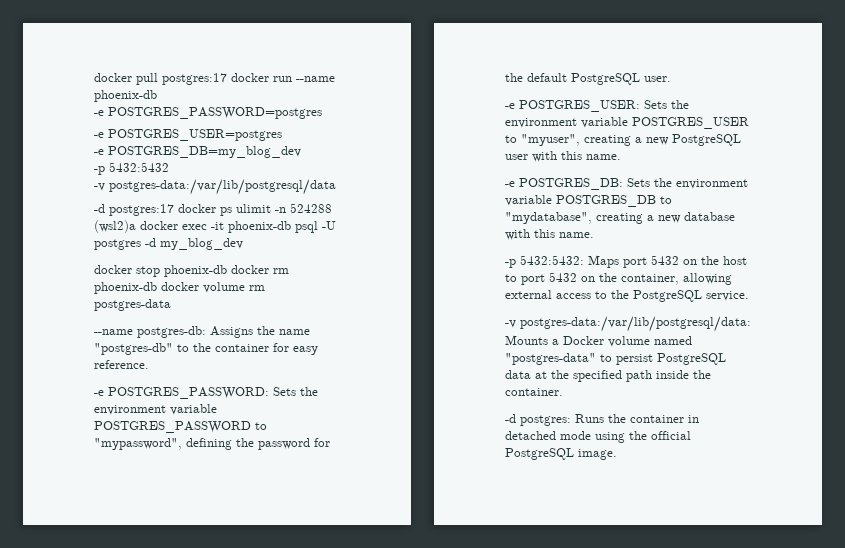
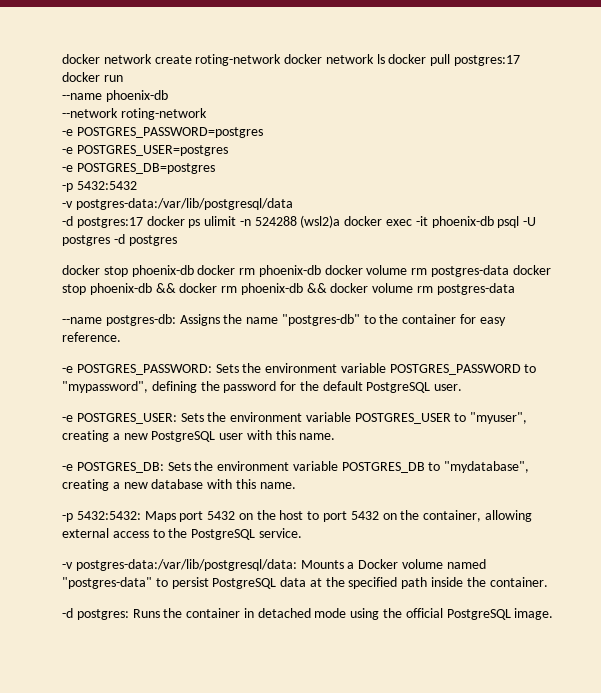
- docker pull postgres:17 docker run --name phoenix-db
+ docker network create roting-network docker network ls docker pull postgres:17 docker run
+ --name phoenix-db
+ --network roting-network
- -e POSTGRES_DB=my_blog_dev
+ -e POSTGRES_DB=postgres
- -d postgres:17 docker ps ulimit -n 524288 (wsl2)a docker exec -it phoenix-db psql -U postgres -d my_blog_dev
+ -d postgres:17 docker ps ulimit -n 524288 (wsl2)a docker exec -it phoenix-db psql -U postgres -d postgres
- docker stop phoenix-db docker rm phoenix-db docker volume rm postgres-data
+ docker stop phoenix-db docker rm phoenix-db docker volume rm postgres-data docker stop phoenix-db && docker rm phoenix-db && docker volume rm postgres-data

